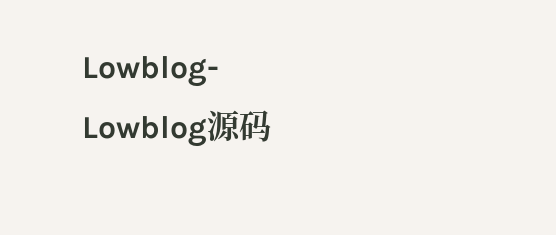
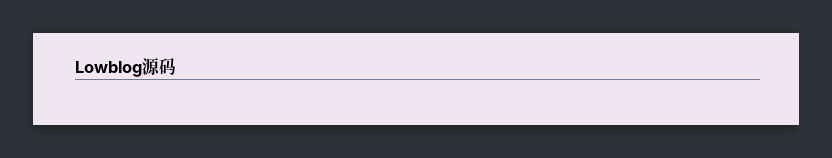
- Lowblog-

